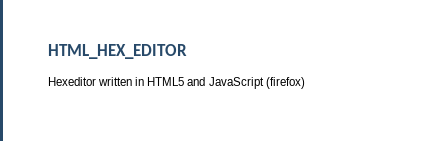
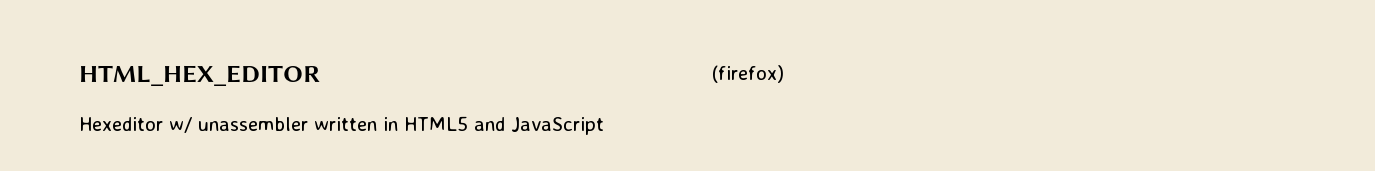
- Hexeditor written in HTML5 and JavaScript (firefox)
+ Hexeditor w/ unassembler written in HTML5 and JavaScript (firefox)

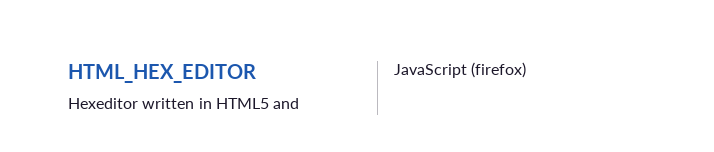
- Hexeditor w/ unassembler written in HTML5 and JavaScript (firefox)
+ Hexeditor written in HTML5 and JavaScript (firefox)

